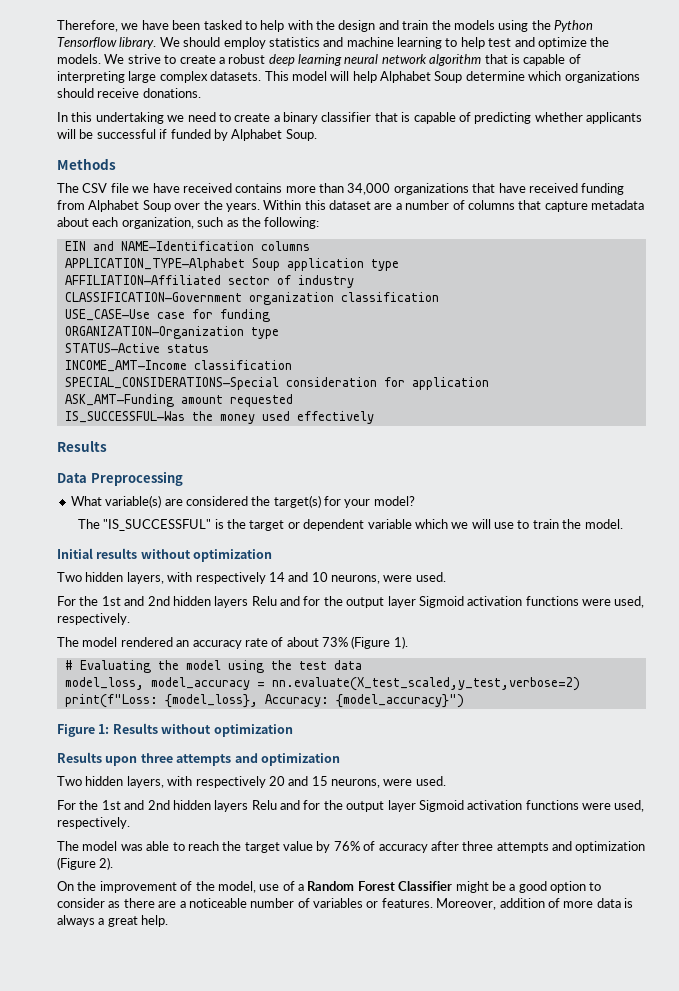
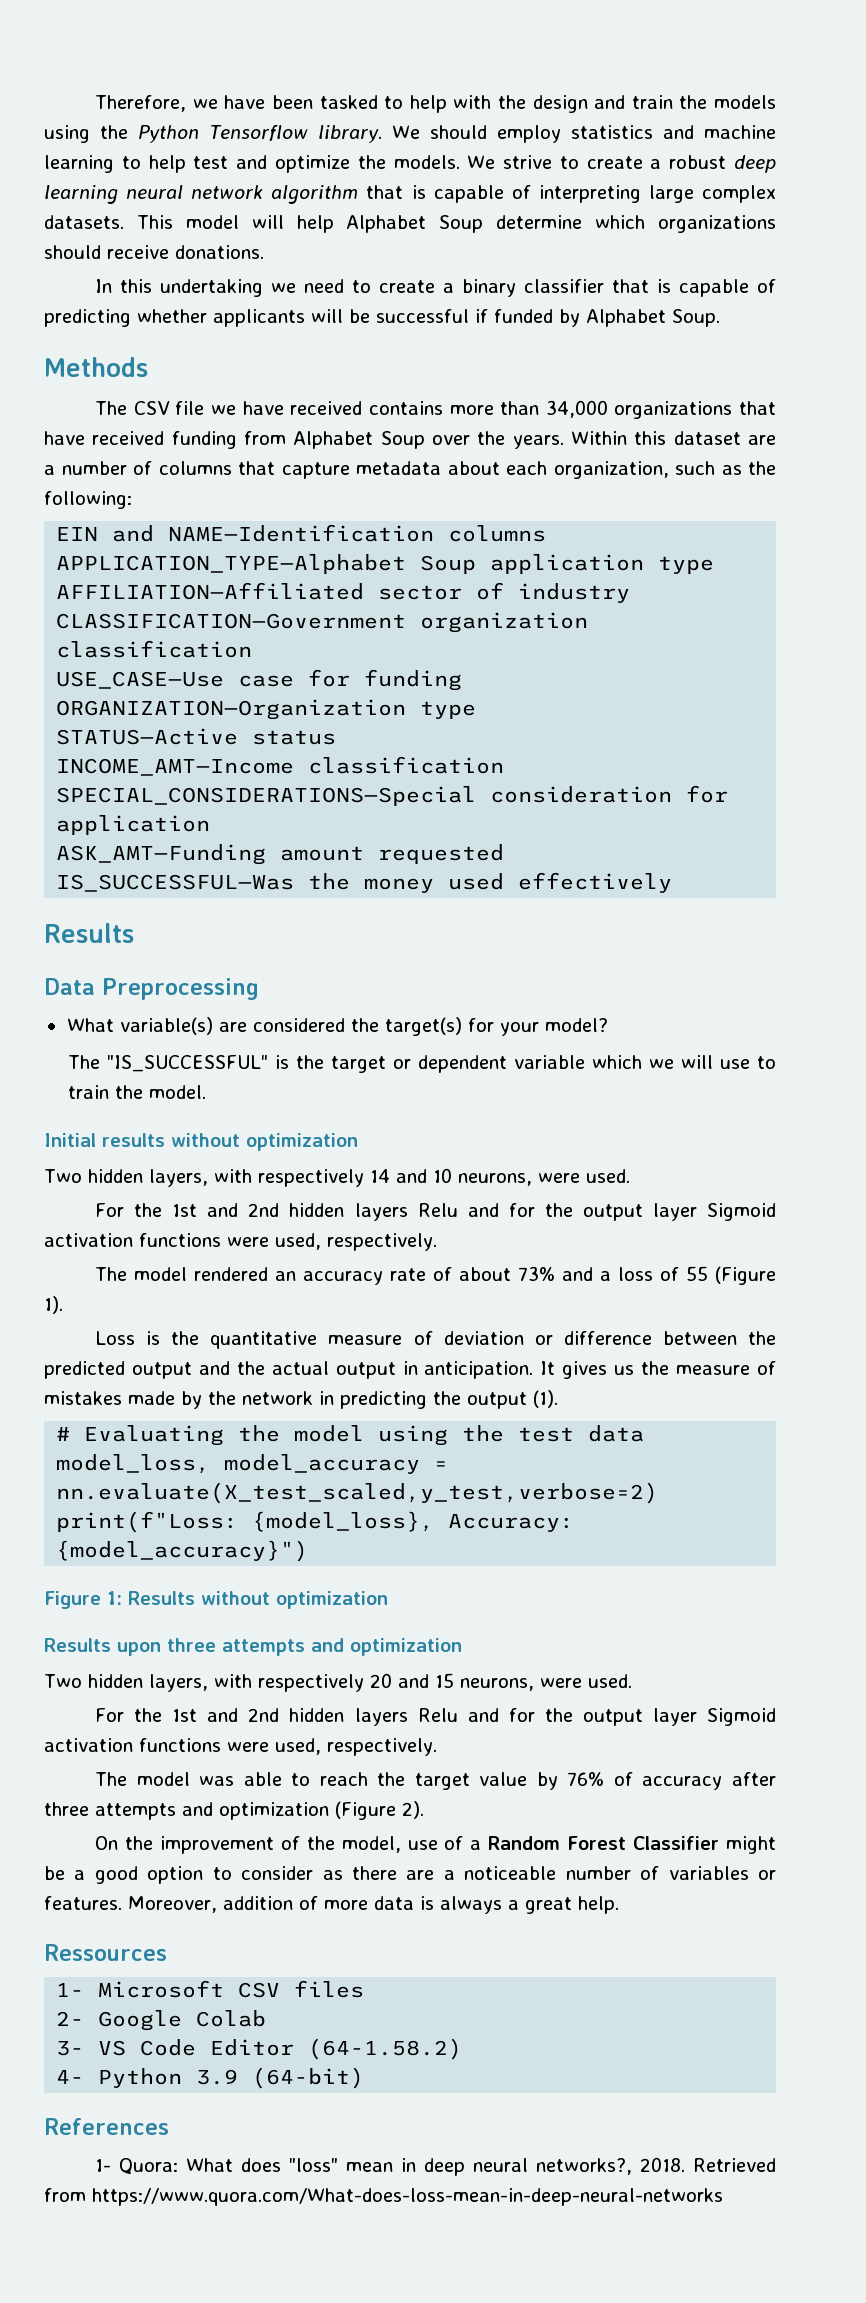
- The model rendered an accuracy rate of about 73% (Figure 1).
+ The model rendered an accuracy rate of about 73% and a loss of 55 (Figure 1).
+ Loss is the quantitative measure of deviation or difference between the predicted output and the actual output in anticipation. It gives us the measure of mistakes made by the network in predicting the output (1).
+ Ressources
+ 1- Microsoft CSV files
+ 2- Google Colab
+ 3- VS Code Editor (64-1.58.2)
+ 4- Python 3.9 (64-bit)
+ References
+ 1- Quora: What does "loss" mean in deep neural networks?, 2018. Retrieved from https://www.quora.com/What-does-loss-mean-in-deep-neural-networks

